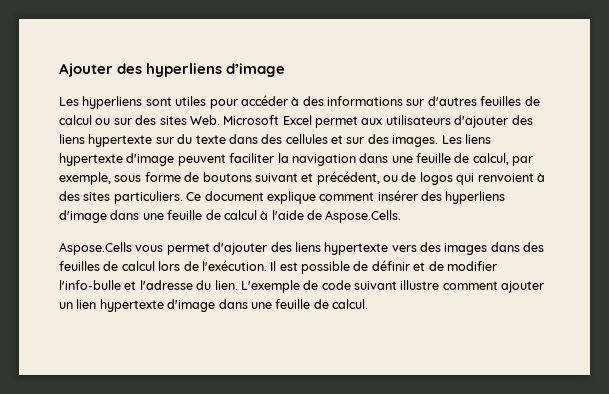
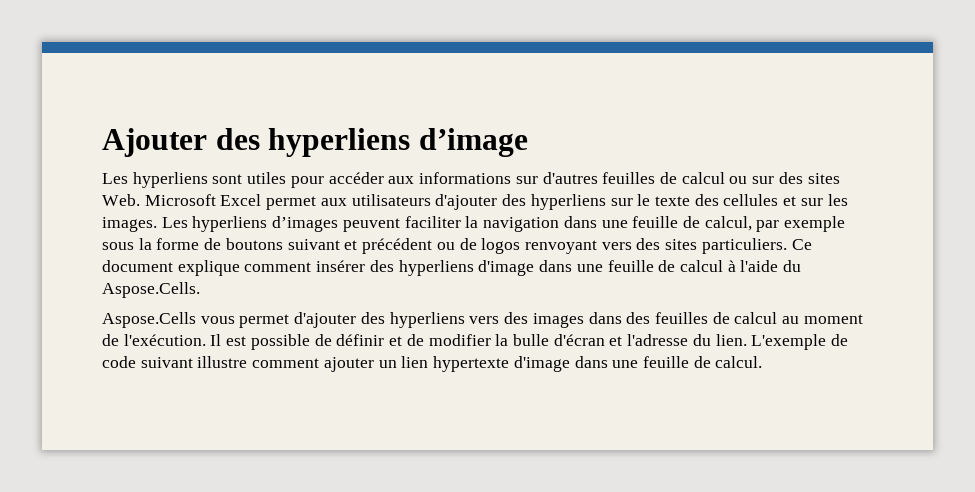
- Les hyperliens sont utiles pour accéder à des informations sur d'autres feuilles de calcul ou sur des sites Web. Microsoft Excel permet aux utilisateurs d'ajouter des liens hypertexte sur du texte dans des cellules et sur des images.
+ Les hyperliens sont utiles pour accéder aux informations sur d'autres feuilles de calcul ou sur des sites Web. Microsoft Excel permet aux utilisateurs d'ajouter des hyperliens sur le texte des cellules et sur les images.
- Les liens hypertexte d'image peuvent faciliter la navigation dans une feuille de calcul, par exemple, sous forme de boutons suivant et précédent, ou de logos qui renvoient à des sites particuliers.
+ Les hyperliens d’images peuvent faciliter la navigation dans une feuille de calcul, par exemple sous la forme de boutons suivant et précédent ou de logos renvoyant vers des sites particuliers.
- Ce document explique comment insérer des hyperliens d'image dans une feuille de calcul à l'aide de Aspose.Cells.
+ Ce document explique comment insérer des hyperliens d'image dans une feuille de calcul à l'aide du Aspose.Cells.
- Aspose.Cells vous permet d'ajouter des liens hypertexte vers des images dans des feuilles de calcul lors de l'exécution.
+ Aspose.Cells vous permet d'ajouter des hyperliens vers des images dans des feuilles de calcul au moment de l'exécution.
- Il est possible de définir et de modifier l'info-bulle et l'adresse du lien.
+ Il est possible de définir et de modifier la bulle d'écran et l'adresse du lien.

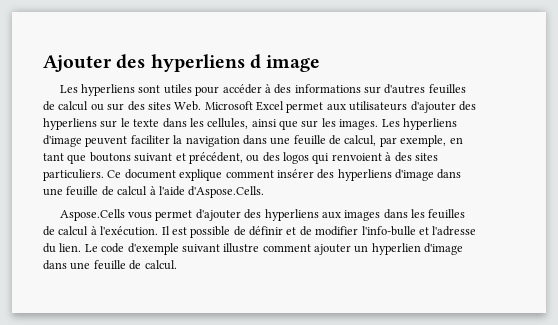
- Ajouter des hyperliens d’image
+ Ajouter des hyperliens d image
- Les hyperliens sont utiles pour accéder aux informations sur d'autres feuilles de calcul ou sur des sites Web. Microsoft Excel permet aux utilisateurs d'ajouter des hyperliens sur le texte des cellules et sur les images.
+ Les hyperliens sont utiles pour accéder à des informations sur d'autres feuilles de calcul ou sur des sites Web. Microsoft Excel permet aux utilisateurs d'ajouter des hyperliens sur le texte dans les cellules, ainsi que sur les images.
- Les hyperliens d’images peuvent faciliter la navigation dans une feuille de calcul, par exemple sous la forme de boutons suivant et précédent ou de logos renvoyant vers des sites particuliers.
+ Les hyperliens d'image peuvent faciliter la navigation dans une feuille de calcul, par exemple, en tant que boutons suivant et précédent, ou des logos qui renvoient à des sites particuliers.
- Ce document explique comment insérer des hyperliens d'image dans une feuille de calcul à l'aide du Aspose.Cells.
+ Ce document explique comment insérer des hyperliens d'image dans une feuille de calcul à l'aide d'Aspose.Cells.
- Aspose.Cells vous permet d'ajouter des hyperliens vers des images dans des feuilles de calcul au moment de l'exécution.
+ Aspose.Cells vous permet d'ajouter des hyperliens aux images dans les feuilles de calcul à l'exécution.
- Il est possible de définir et de modifier la bulle d'écran et l'adresse du lien.
+ Il est possible de définir et de modifier l'info-bulle et l'adresse du lien.
- L'exemple de code suivant illustre comment ajouter un lien hypertexte d'image dans une feuille de calcul.
+ Le code d'exemple suivant illustre comment ajouter un hyperlien d'image dans une feuille de calcul.

